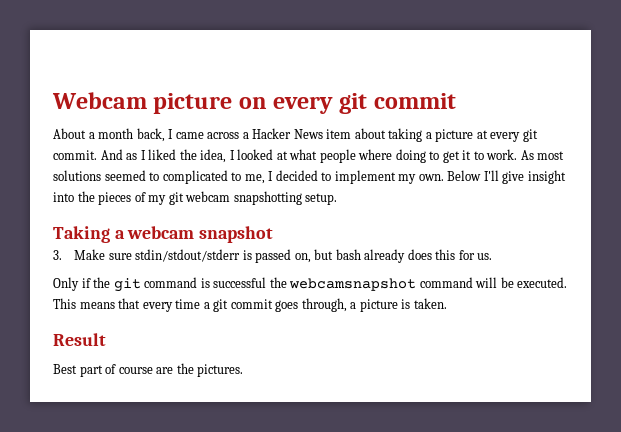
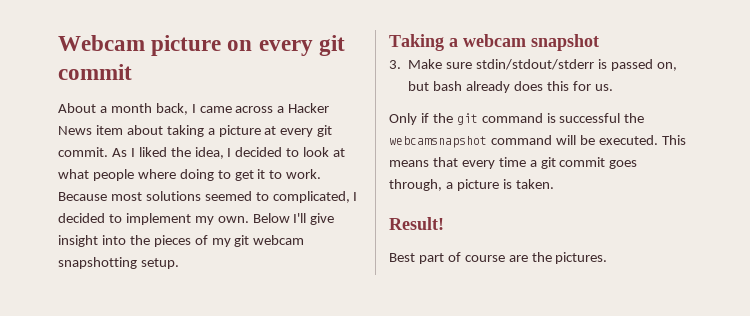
- And as I liked the idea, I looked at what people where doing to get it to work.
+ As I liked the idea, I decided to look at what people where doing to get it to work.
- As most solutions seemed to complicated to me, I decided to implement my own.
+ Because most solutions seemed to complicated, I decided to implement my own.
- Result
+ Result!

